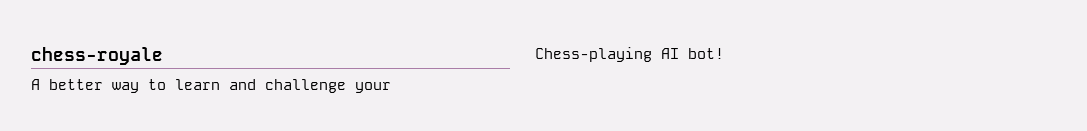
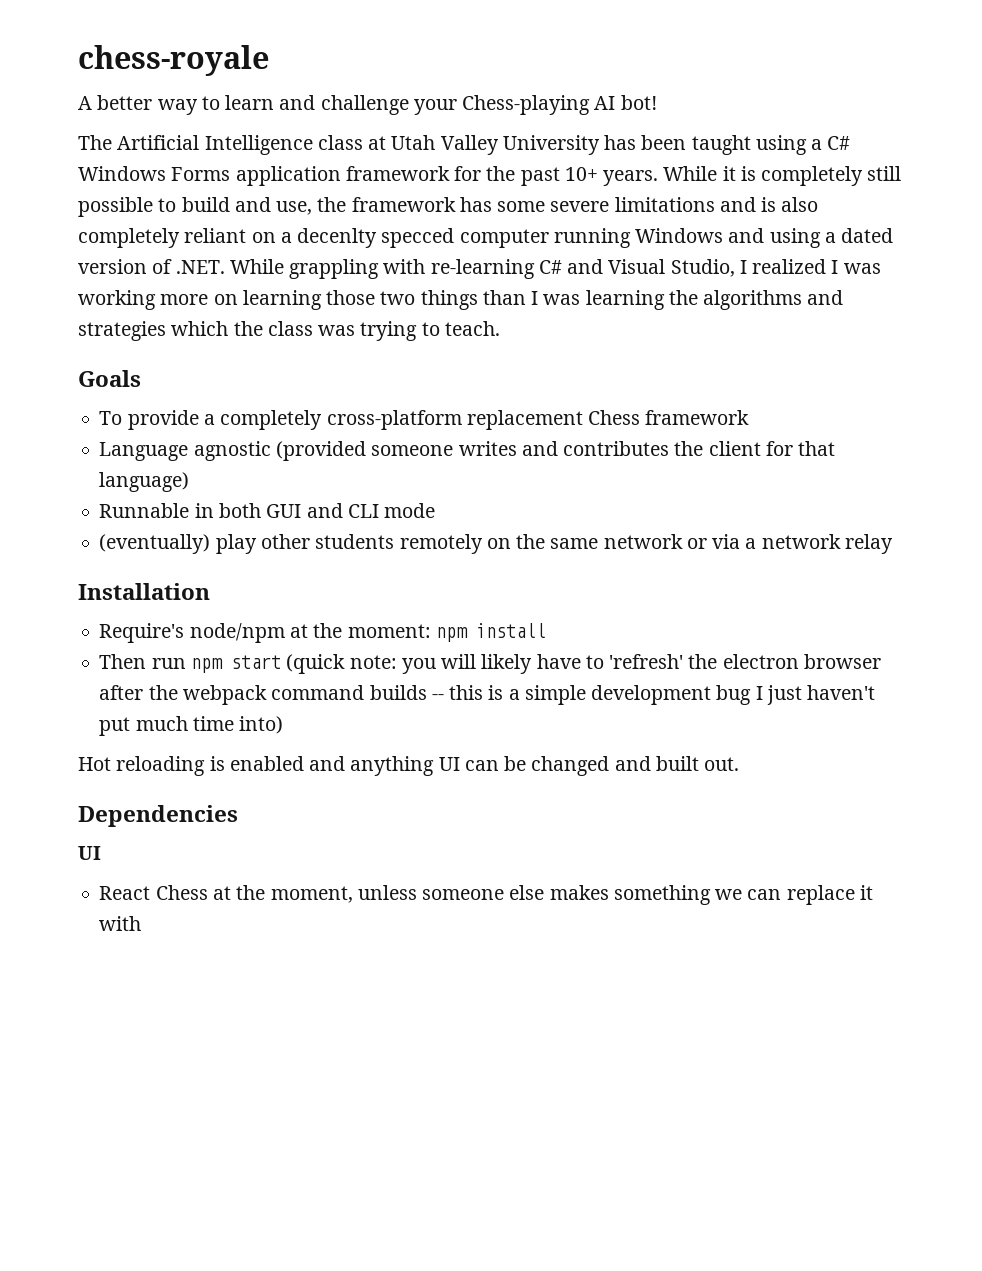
+ The Artificial Intelligence class at Utah Valley University has been taught using a C# Windows Forms application framework for the past 10+ years. While it is completely still possible to build and use, the framework has some severe limitations and is also completely reliant on a decenlty specced computer running Windows and using a dated version of .NET. While grappling with re-learning C# and Visual Studio, I realized I was working more on learning those two things than I was learning the algorithms and strategies which the class was trying to teach.
+ Goals
+ To provide a completely cross-platform replacement Chess framework
+ Language agnostic (provided someone writes and contributes the client for that language)
+ Runnable in both GUI and CLI mode
+ (eventually) play other students remotely on the same network or via a network relay
+ Installation
+ Require's node/npm at the moment: npm install
+ Then run npm start (quick note: you will likely have to 'refresh' the electron browser after the webpack command builds -- this is a simple development bug I just haven't put much time into)
+ Hot reloading is enabled and anything UI can be changed and built out.
+ Dependencies
+ UI
+ React Chess at the moment, unless someone else makes something we can replace it with

